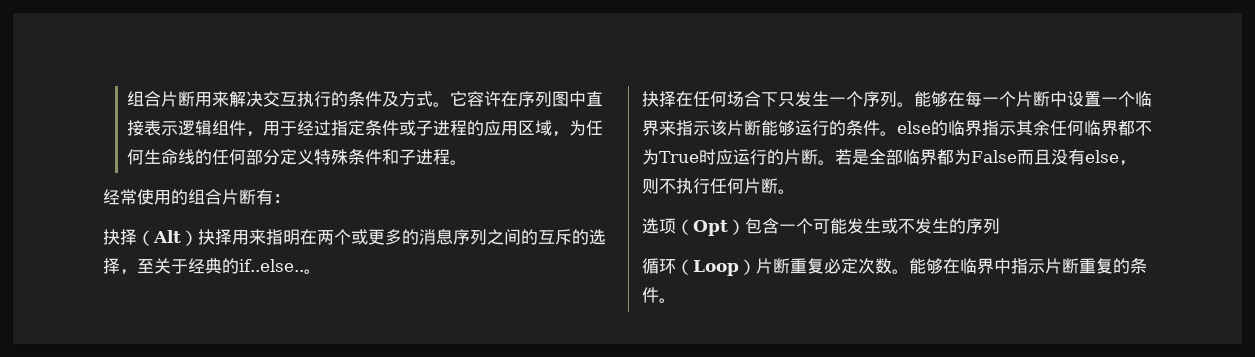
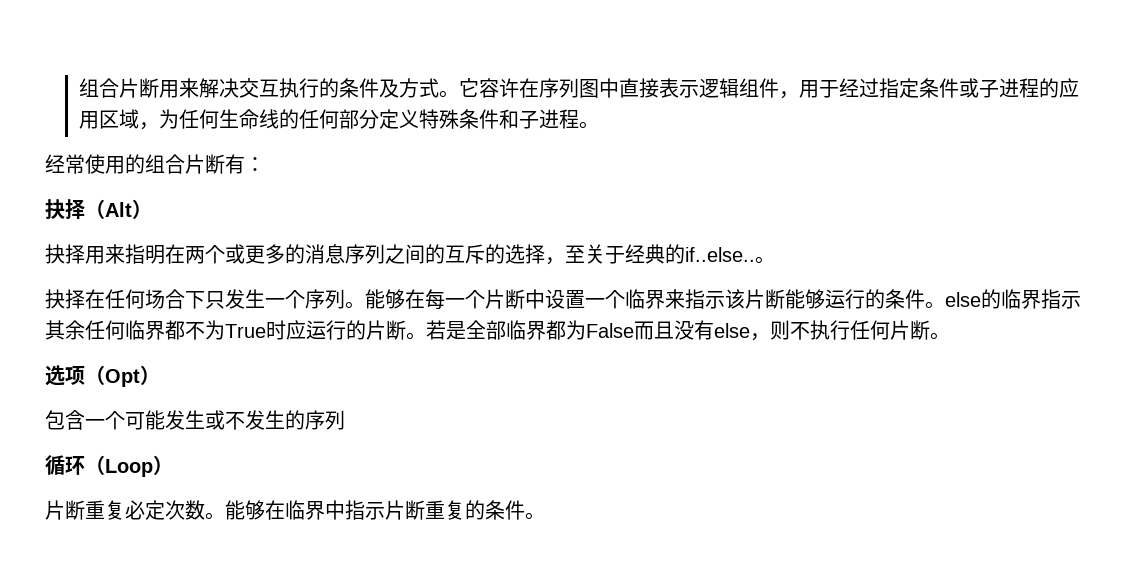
- 抉择（Alt）抉择用来指明在两个或更多的消息序列之间的互斥的选择，至关于经典的if..else..
+ 抉择（Alt）
+ 抉择用来指明在两个或更多的消息序列之间的互斥的选择，至关于经典的if..else..
- 选项（Opt）包含一个可能发生或不发生的序列
+ 选项（Opt）
+ 包含一个可能发生或不发生的序列
- 循环（Loop）片断重复必定次数。
+ 循环（Loop）
+ 片断重复必定次数。

